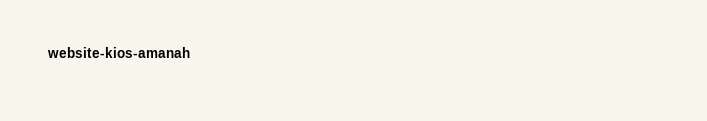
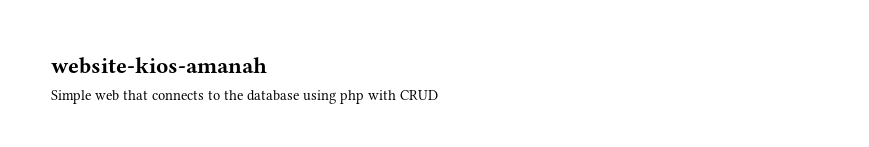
+ Simple web that connects to the database using php with CRUD

